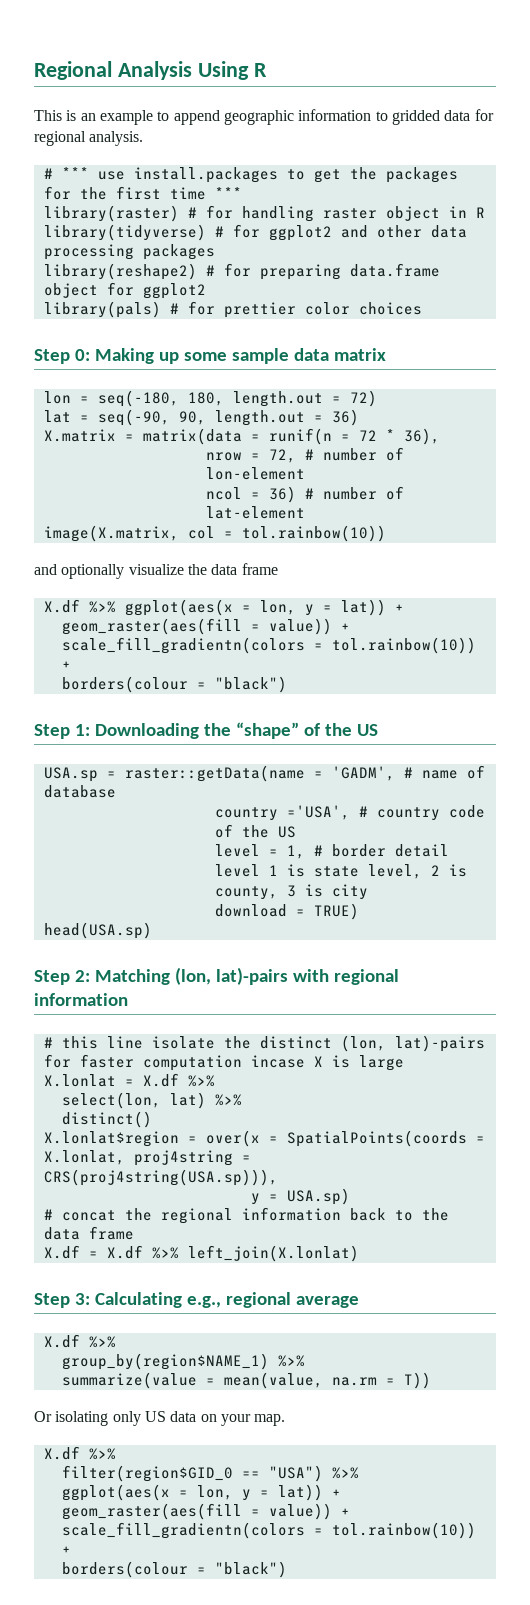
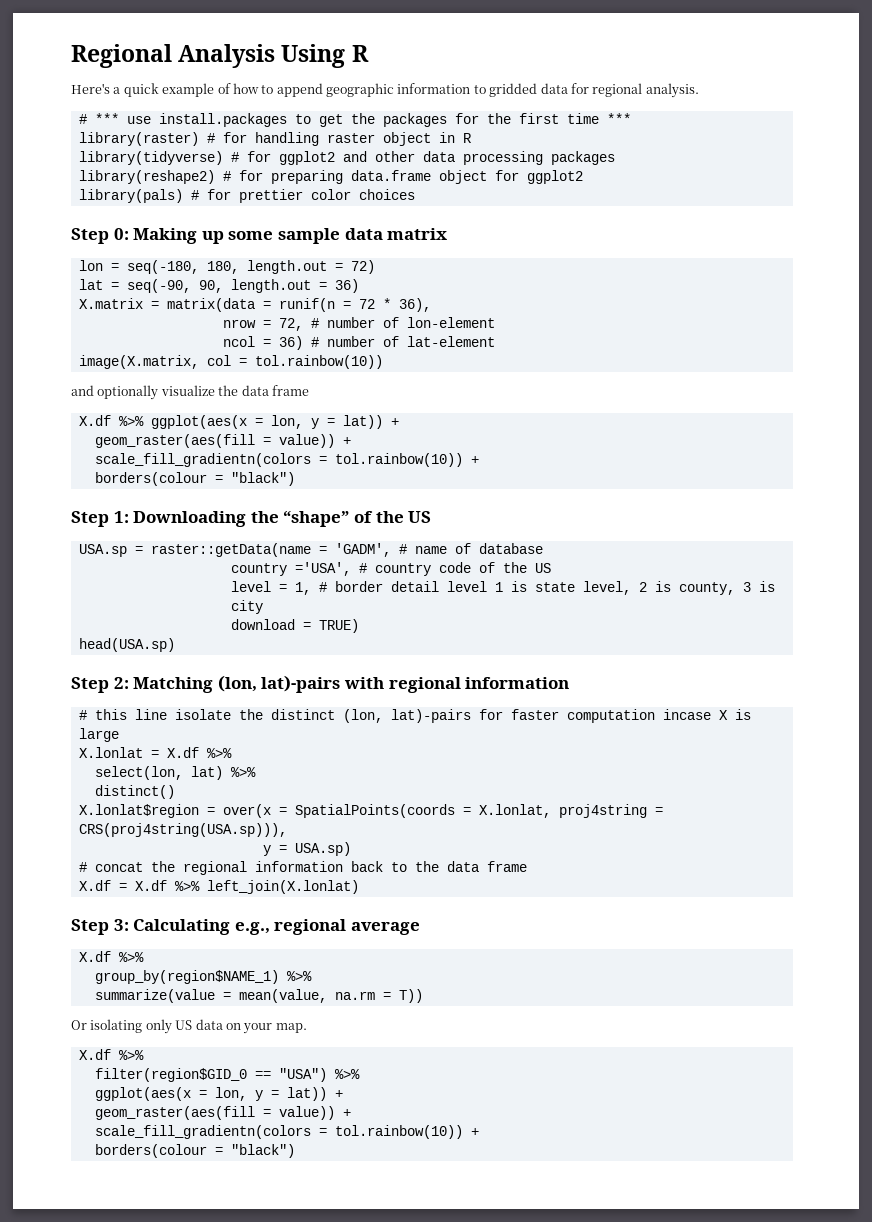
- This is an example to append geographic information to gridded data for regional analysis.
+ Here's a quick example of how to append geographic information to gridded data for regional analysis.

